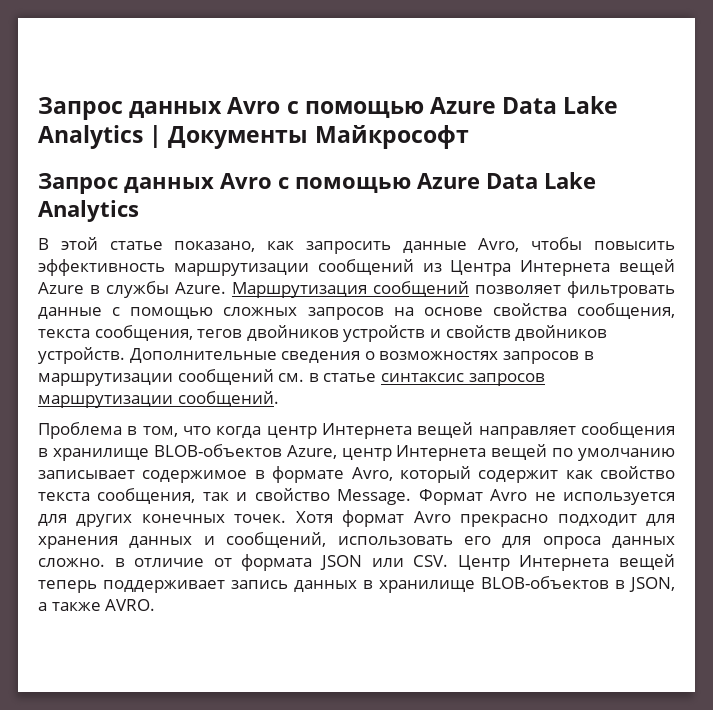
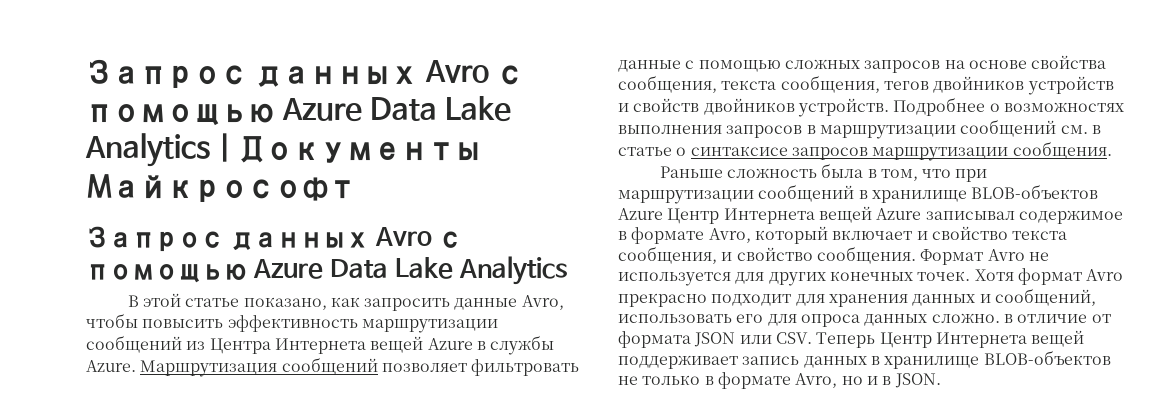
- Дополнительные сведения о возможностях запросов в маршрутизации сообщений см. в статье синтаксис запросов маршрутизации сообщений.
- Проблема в том, что когда центр Интернета вещей направляет сообщения в хранилище BLOB-объектов Azure, центр Интернета вещей по умолчанию записывает содержимое в формате Avro, который содержит как свойство текста сообщения, так и свойство Message.
+ Подробнее о возможностях выполнения запросов в маршрутизации сообщений см. в статье о синтаксисе запросов маршрутизации сообщения.
+ Раньше сложность была в том, что при маршрутизации сообщений в хранилище BLOB-объектов Azure Центр Интернета вещей Azure записывал содержимое в формате Avro, который включает и свойство текста сообщения, и свойство сообщения.
- Хотя формат Avro прекрасно подходит для хранения данных и сообщений, использовать его для опроса данных сложно. в отличие от формата JSON или CSV. Центр Интернета вещей теперь поддерживает запись данных в хранилище BLOB-объектов в JSON, а также AVRO.
+ Хотя формат Avro прекрасно подходит для хранения данных и сообщений, использовать его для опроса данных сложно. в отличие от формата JSON или CSV. Теперь Центр Интернета вещей поддерживает запись данных в хранилище BLOB-объектов не только в формате Avro, но и в JSON.

